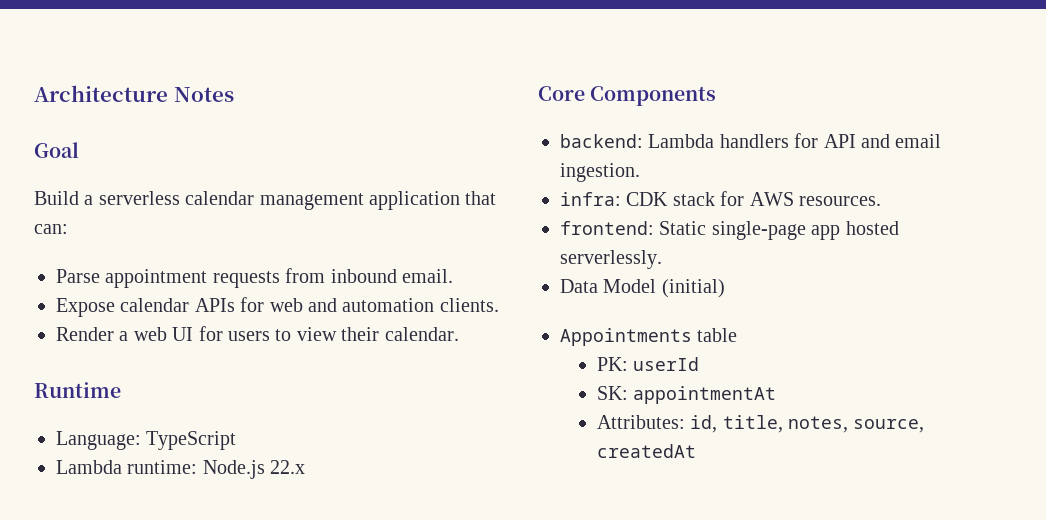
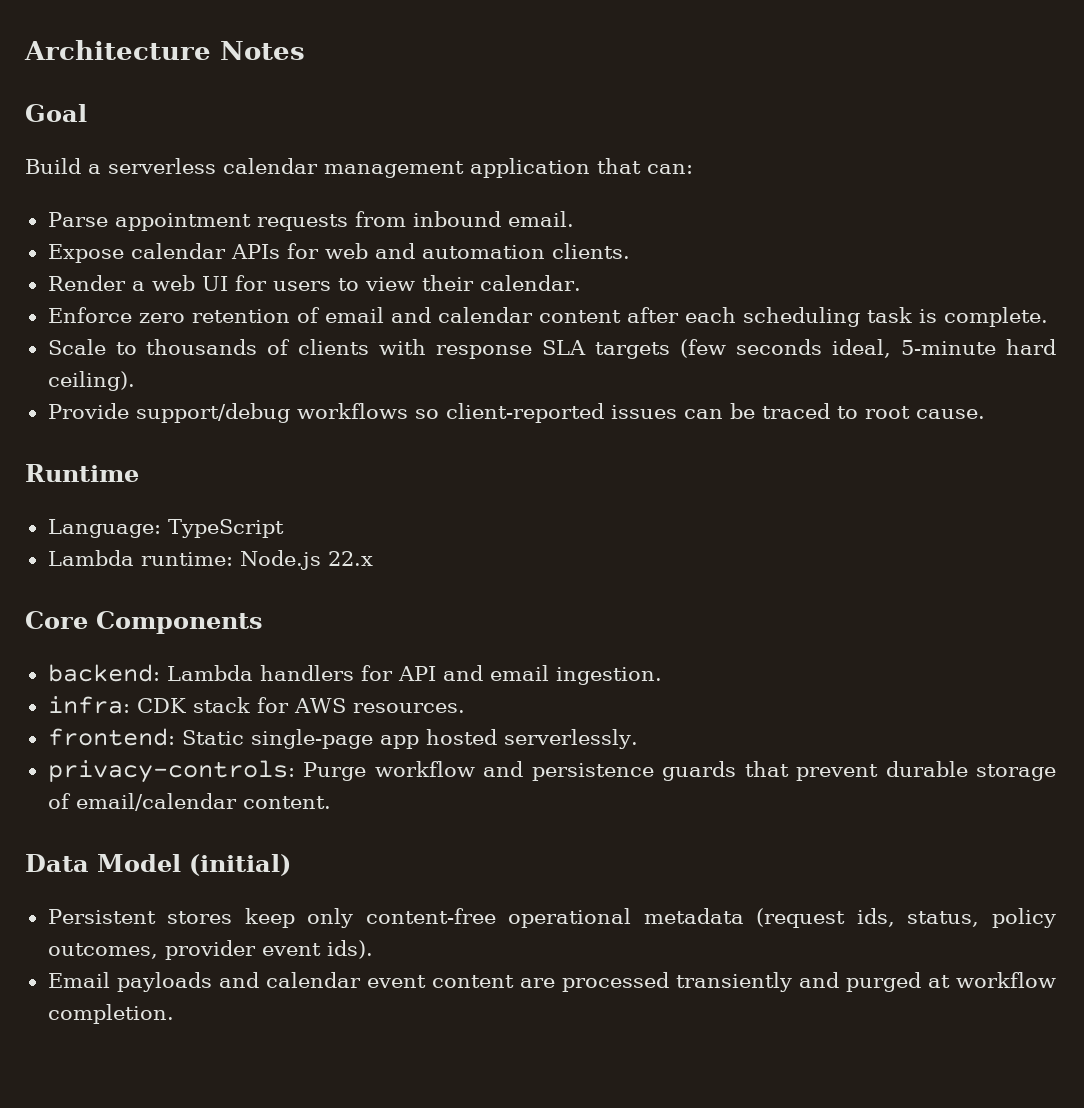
+ Enforce zero retention of email and calendar content after each scheduling task is complete.
+ Scale to thousands of clients with response SLA targets (few seconds ideal, 5-minute hard ceiling).
+ Provide support/debug workflows so client-reported issues can be traced to root cause.
+ privacy-controls: Purge workflow and persistence guards that prevent durable storage of email/calendar content.
  Data Model (initial)
- Appointments table
- PK: userId
- SK: appointmentAt
- Attributes: id, title, notes, source, createdAt
+ Persistent stores keep only content-free operational metadata (request ids, status, policy outcomes, provider event ids).
+ Email payloads and calendar event content are processed transiently and purged at workflow completion.

